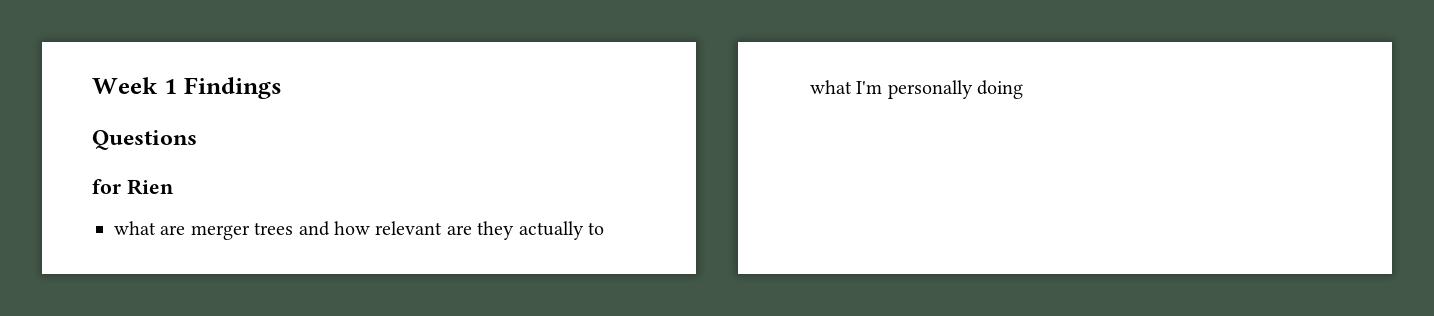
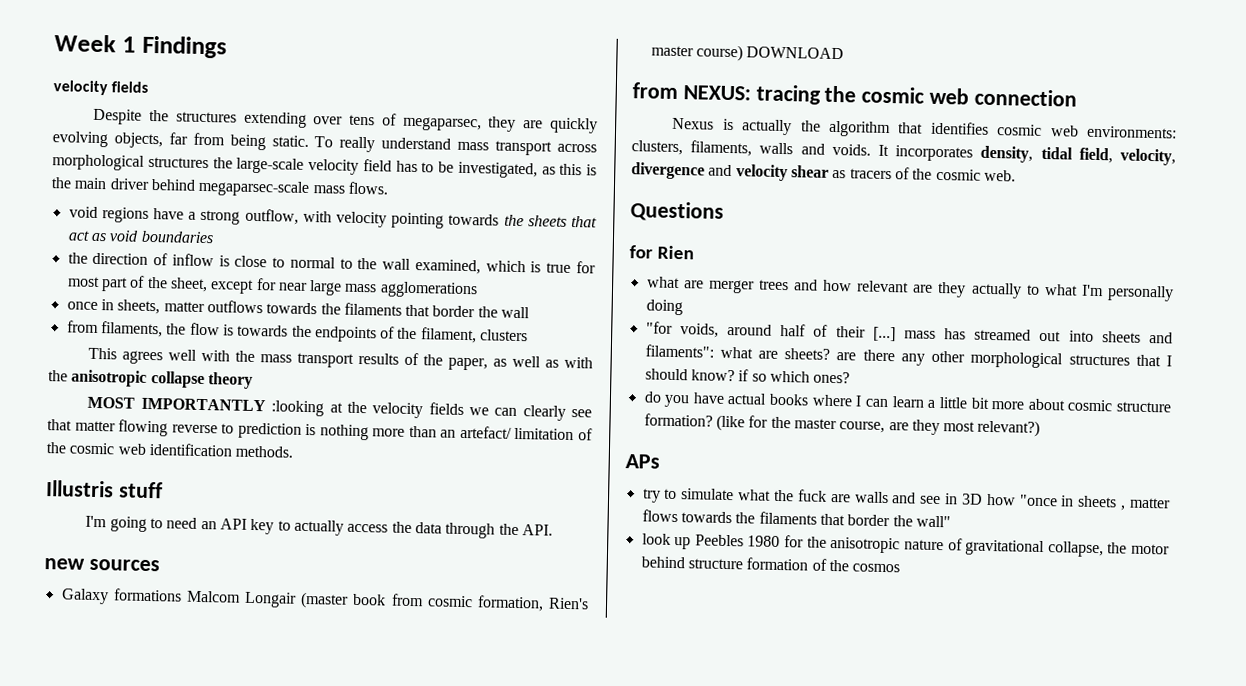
  Week 1 Findings
+ velocity fields
+ Despite the structures extending over tens of megaparsec, they are quickly evolving objects, far from being static. To really understand mass transport across morphological structures the large-scale velocity field has to be investigated, as this is the main driver behind megaparsec-scale mass flows.
+ void regions have a strong outflow, with velocity pointing towards the sheets that act as void boundaries
+ the direction of inflow is close to normal to the wall examined, which is true for most part of the sheet, except for near large mass agglomerations
+ once in sheets, matter outflows towards the filaments that border the wall
+ from filaments, the flow is towards the endpoints of the filament, clusters
+ This agrees well with the mass transport results of the paper, as well as with the anisotropic collapse theory
+ MOST IMPORTANTLY :looking at the velocity fields we can clearly see that matter flowing reverse to prediction is nothing more than an artefact/ limitation of the cosmic web identification methods.
+ Illustris stuff
+ I'm going to need an API key to actually access the data through the API.
+ new sources
+ Galaxy formations Malcom Longair (master book from cosmic formation, Rien's master course) DOWNLOAD
+ from NEXUS: tracing the cosmic web connection
+ Nexus is actually the algorithm that identifies cosmic web environments: clusters, filaments, walls and voids. It incorporates density, tidal field, velocity, divergence and velocity shear as tracers of the cosmic web.
+ "for voids, around half of their [...] mass has streamed out into sheets and filaments": what are sheets? are there any other morphological structures that I should know? if so which ones?
+ do you have actual books where I can learn a little bit more about cosmic structure formation? (like for the master course, are they most relevant?)
+ APs
+ try to simulate what the fuck are walls and see in 3D how "once in sheets , matter flows towards the filaments that border the wall"
+ look up Peebles 1980 for the anisotropic nature of gravitational collapse, the motor behind structure formation of the cosmos

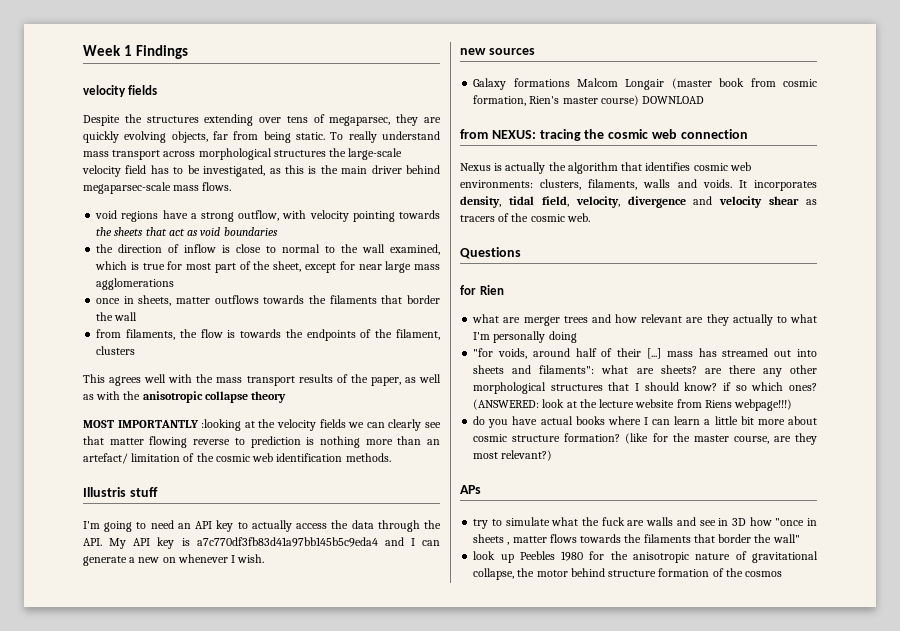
- I'm going to need an API key to actually access the data through the API.
+ I'm going to need an API key to actually access the data through the API. My API key is a7c770df3fb83d41a97bb145b5c9eda4 and I can generate a new on whenever I wish.
+ (ANSWERED: look at the lecture website from Riens webpage!!!)

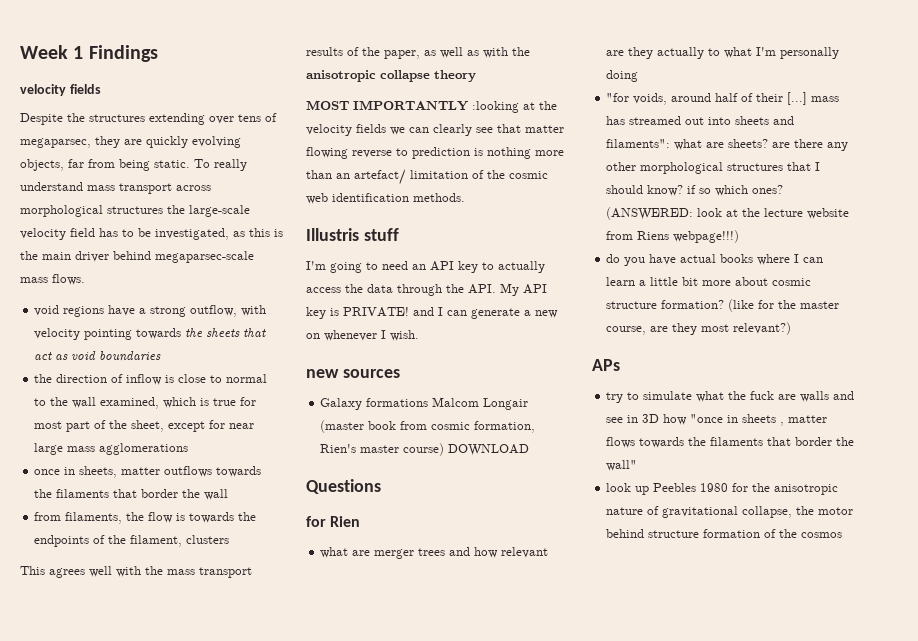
- I'm going to need an API key to actually access the data through the API. My API key is a7c770df3fb83d41a97bb145b5c9eda4 and I can generate a new on whenever I wish.
+ I'm going to need an API key to actually access the data through the API. My API key is PRIVATE! and I can generate a new on whenever I wish.
- from NEXUS: tracing the cosmic web connection
- Nexus is actually the algorithm that identifies cosmic web environments: clusters, filaments, walls and voids. It incorporates density, tidal field, velocity, divergence and velocity shear as tracers of the cosmic web.

